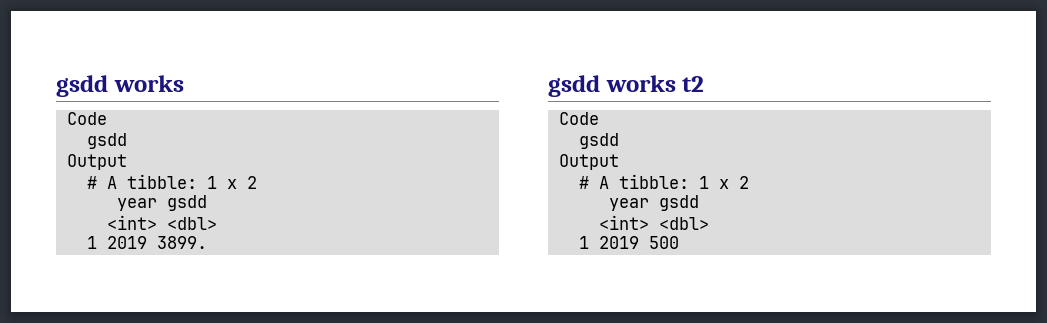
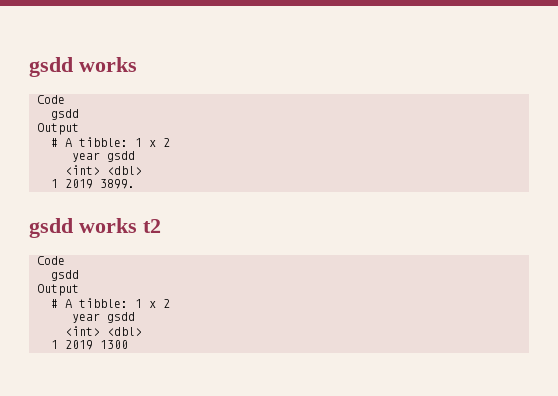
- 1 2019 500
+ 1 2019 1300

